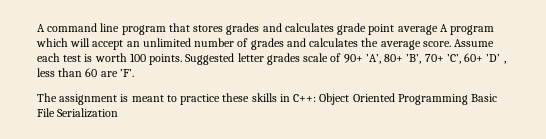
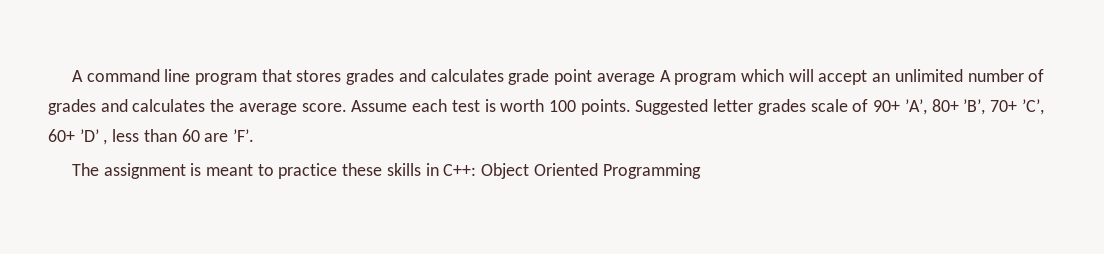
- The assignment is meant to practice these skills in C++: Object Oriented Programming Basic File Serialization
+ The assignment is meant to practice these skills in C++: Object Oriented Programming

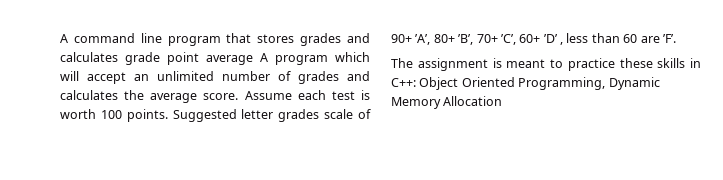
- The assignment is meant to practice these skills in C++: Object Oriented Programming
+ The assignment is meant to practice these skills in C++: Object Oriented Programming, Dynamic Memory Allocation

